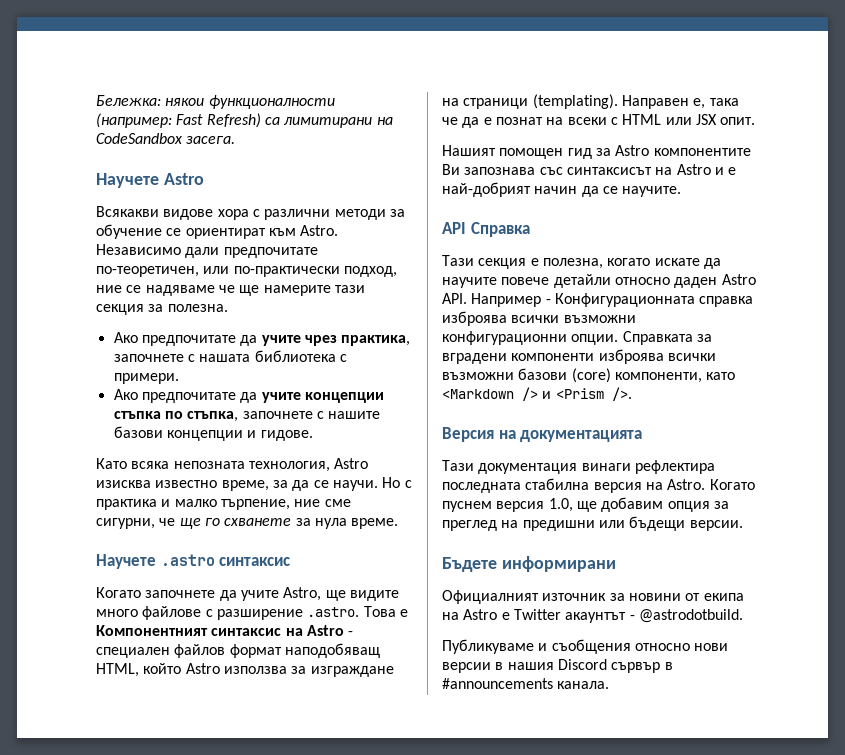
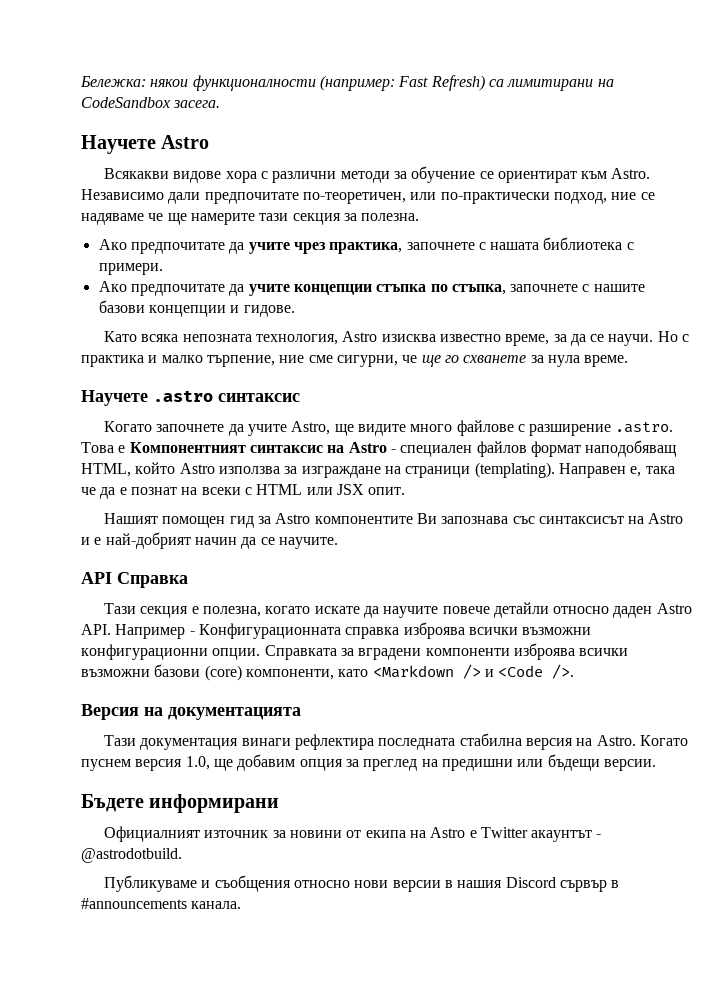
- Справката за вградени компоненти изброява всички възможни базови (core) компоненти, като <Markdown /> и <Prism />.
+ Справката за вградени компоненти изброява всички възможни базови (core) компоненти, като <Markdown /> и <Code />.

